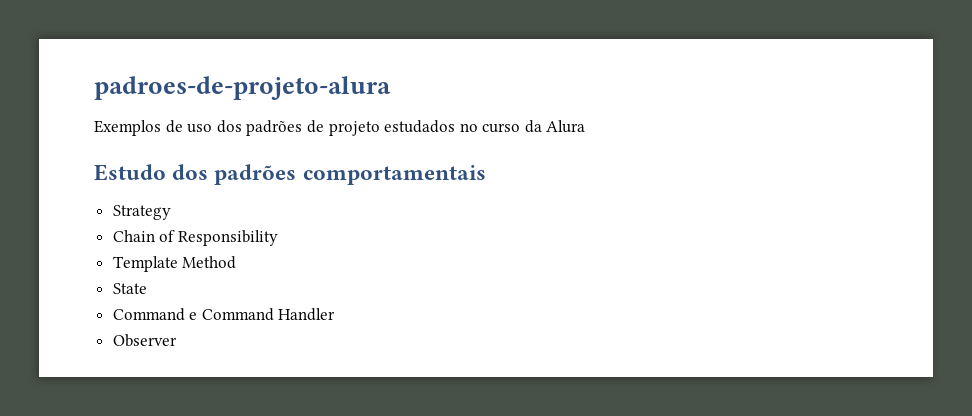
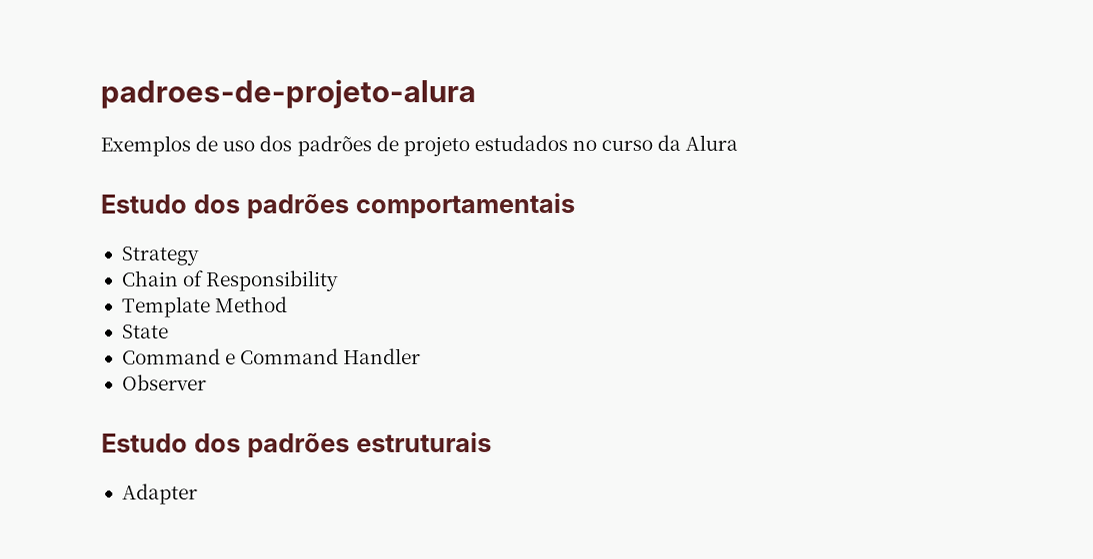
+ Estudo dos padrões estruturais
+ Adapter

